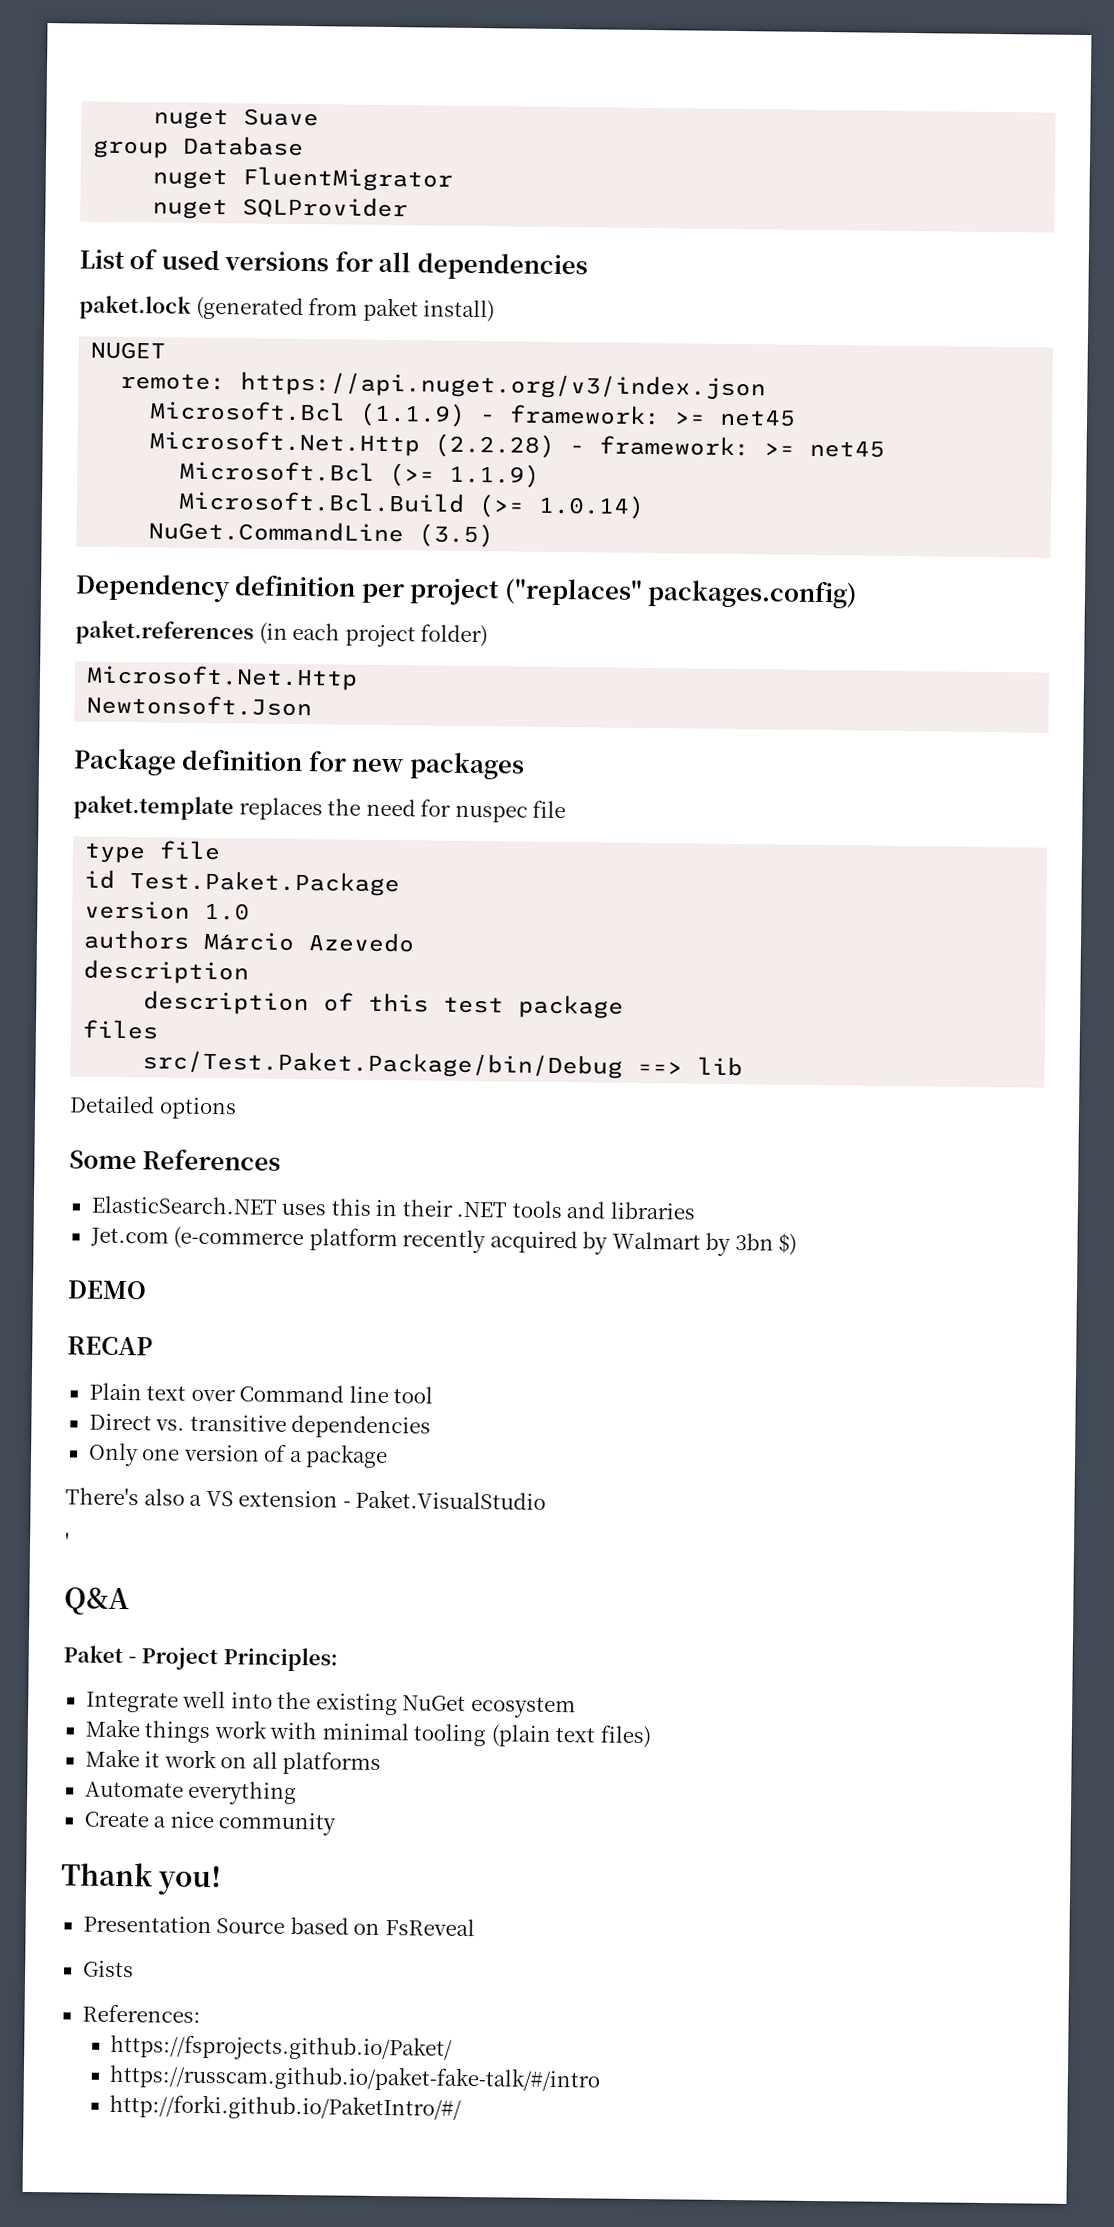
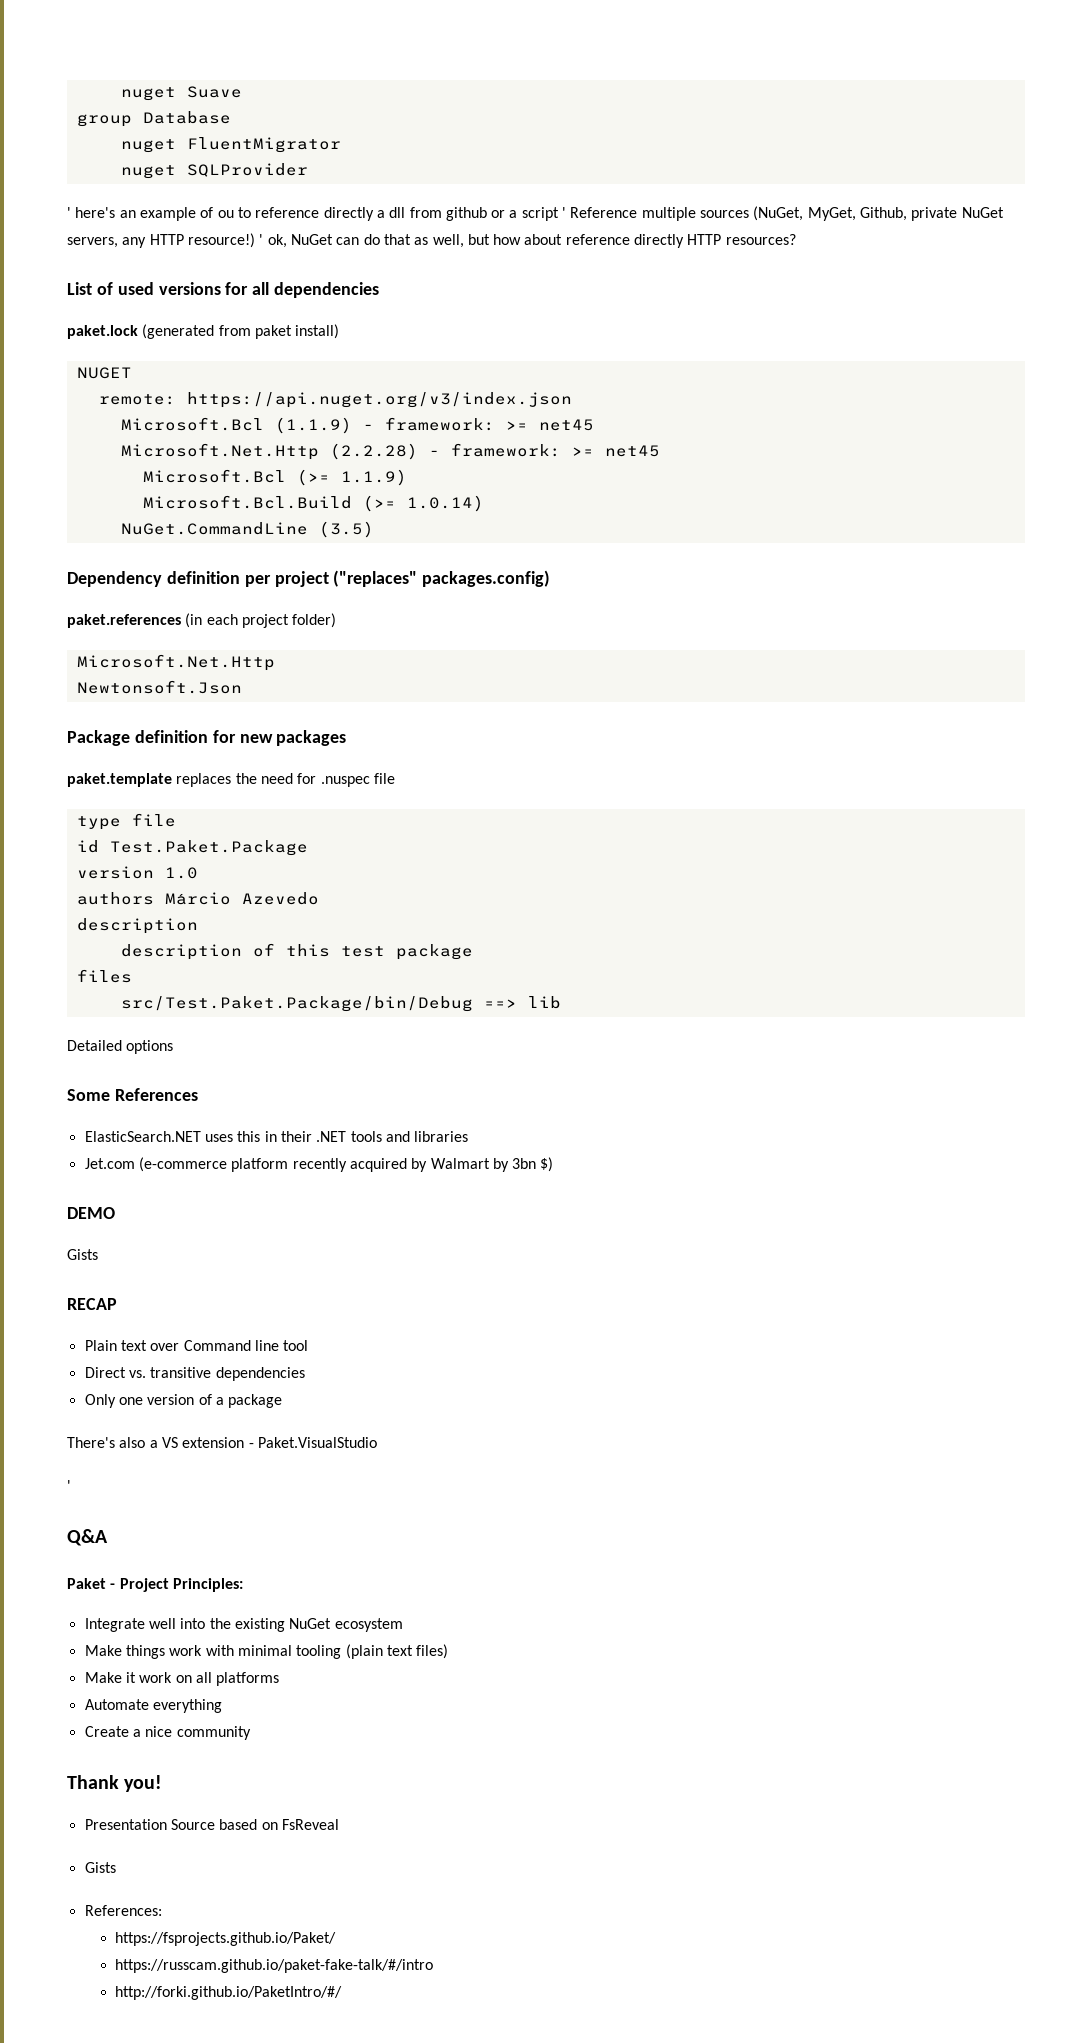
+ ' here's an example of ou to reference directly a dll from github or a script ' Reference multiple sources (NuGet, MyGet, Github, private NuGet servers, any HTTP resource!) ' ok, NuGet can do that as well, but how about reference directly HTTP resources?
- paket.template replaces the need for nuspec file
+ paket.template replaces the need for .nuspec file
  DEMO
+ Gists

